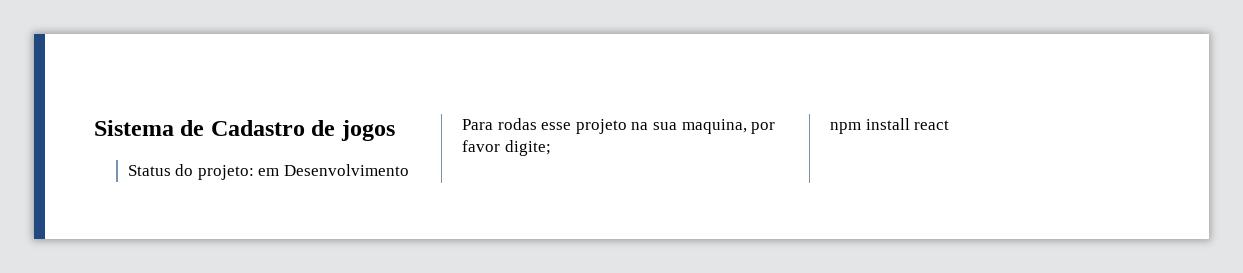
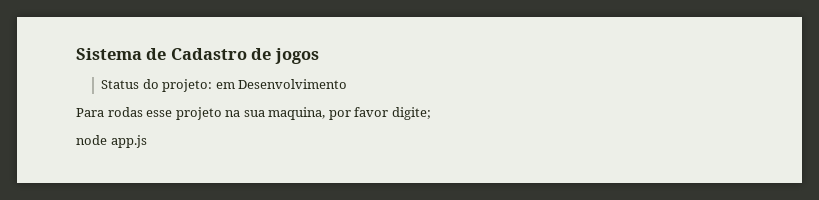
- npm install react
+ node app.js

